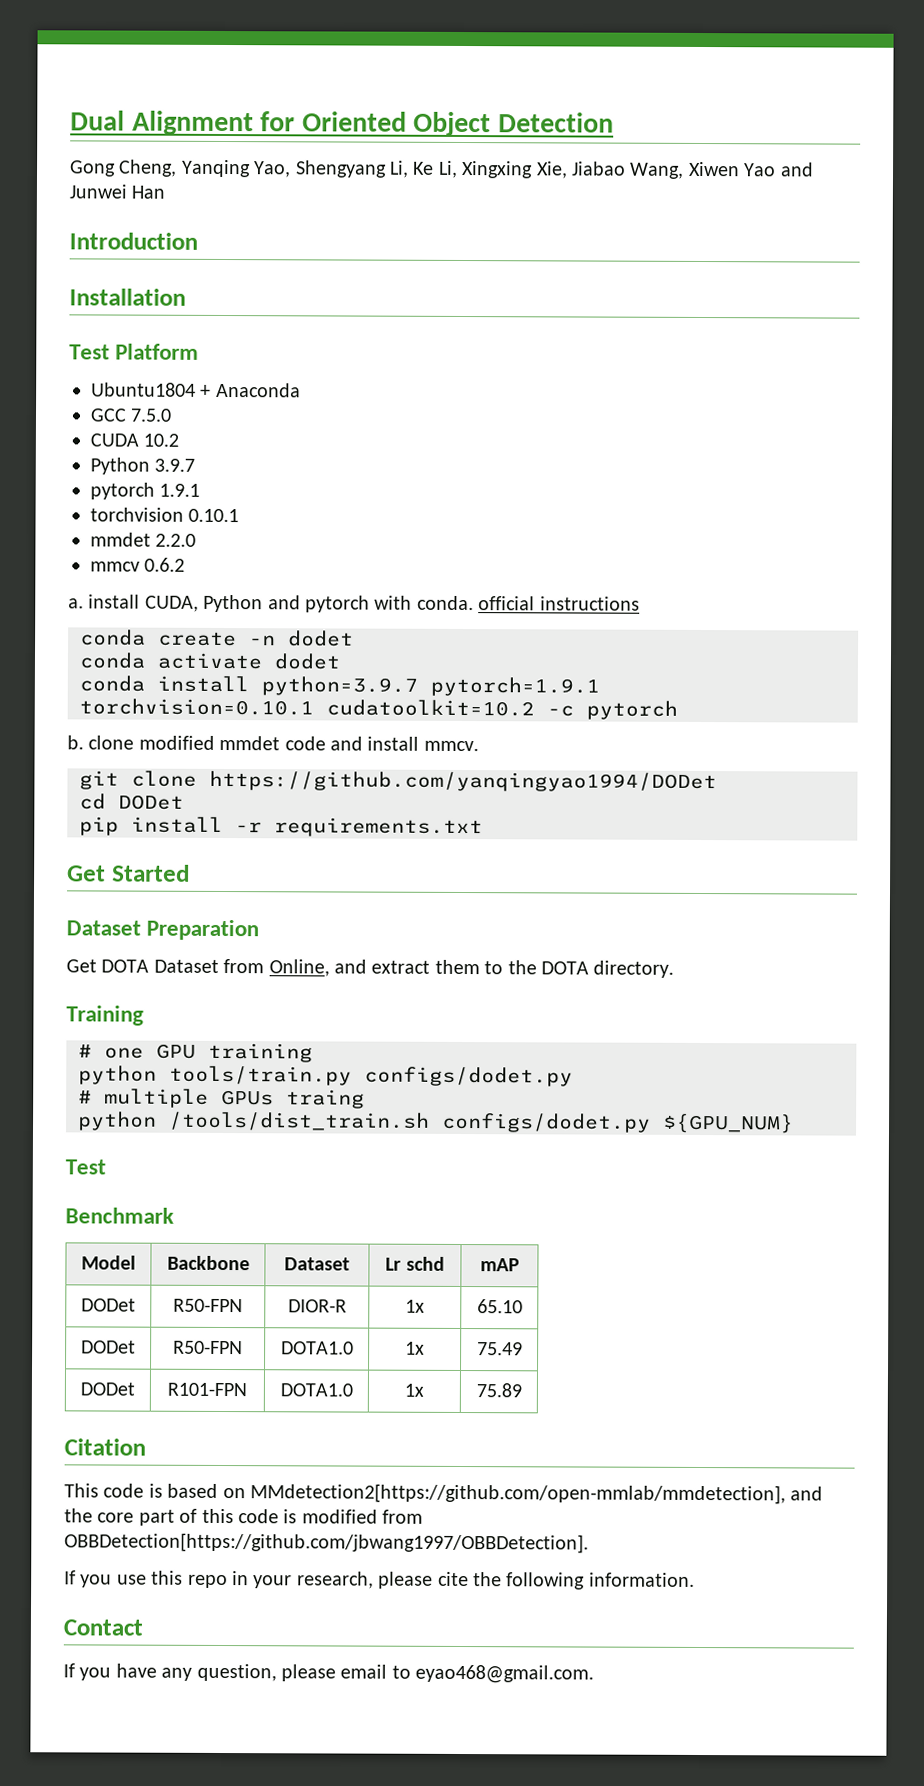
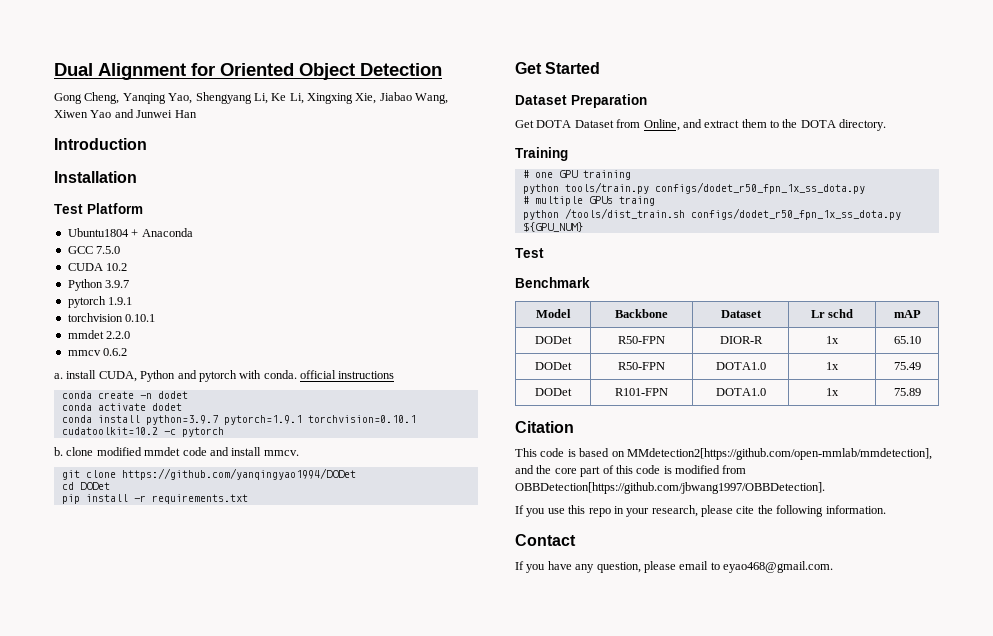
- python tools/train.py configs/dodet.py
+ python tools/train.py configs/dodet_r50_fpn_1x_ss_dota.py
- python /tools/dist_train.sh configs/dodet.py ${GPU_NUM}
+ python /tools/dist_train.sh configs/dodet_r50_fpn_1x_ss_dota.py ${GPU_NUM}

